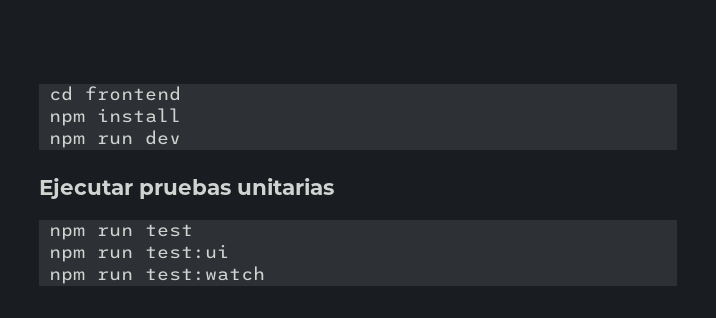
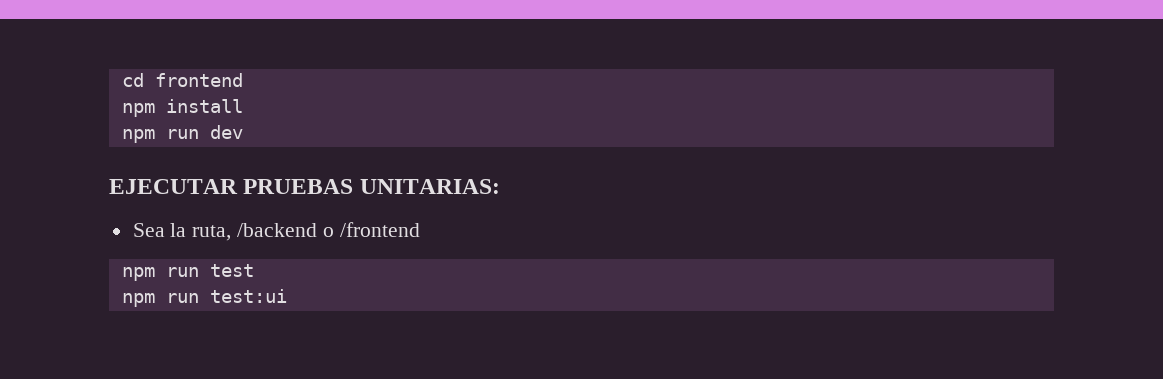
- Ejecutar pruebas unitarias
+ EJECUTAR PRUEBAS UNITARIAS:
+ Sea la ruta, /backend o /frontend
- npm run test:watch

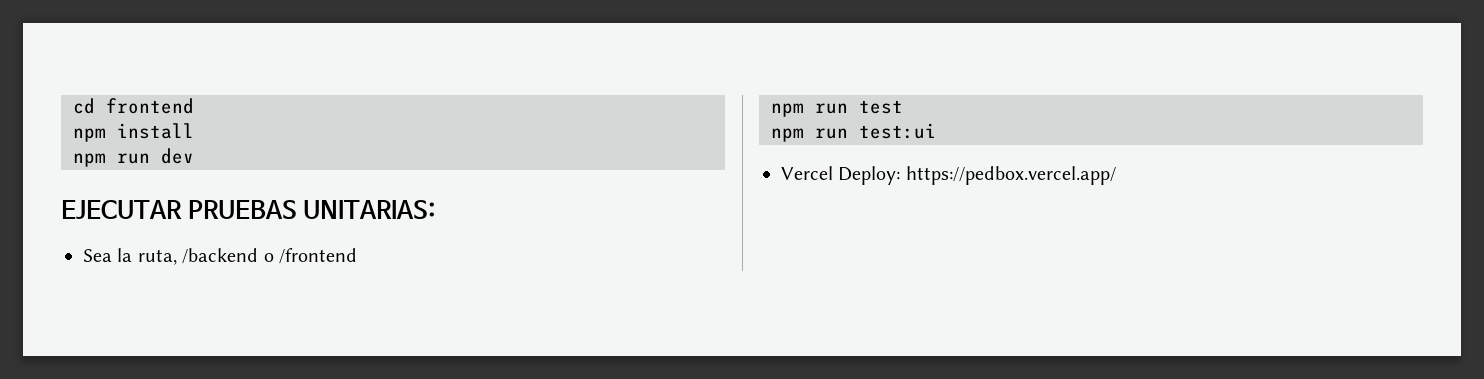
+ Vercel Deploy: https://pedbox.vercel.app/

